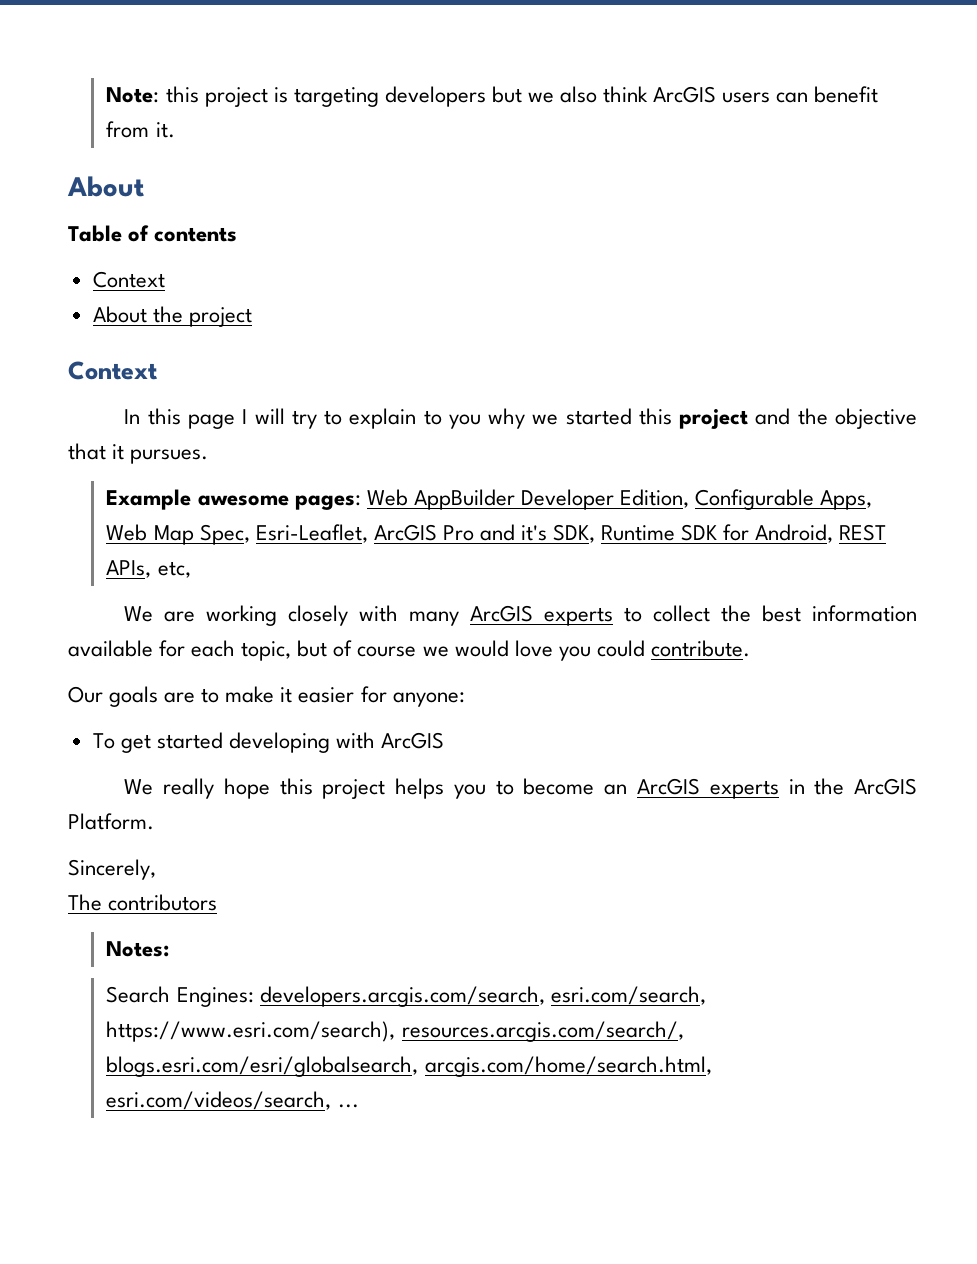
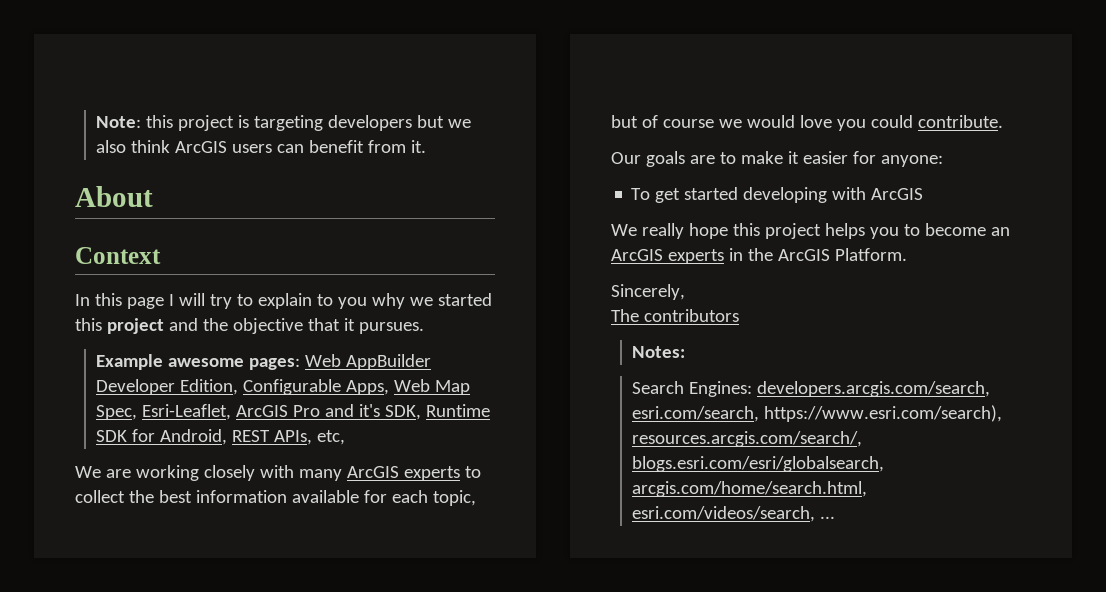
- Table of contents
- Context
- About the project

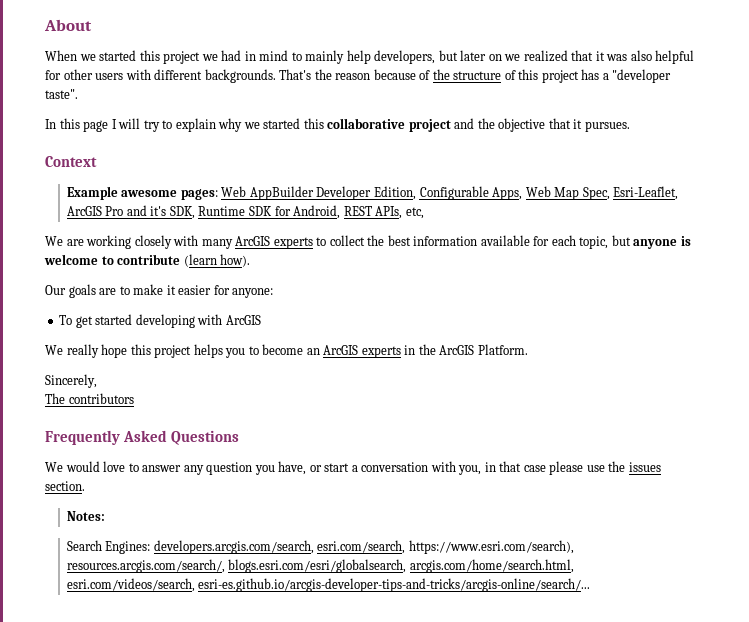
- Note: this project is targeting developers but we also think ArcGIS users can benefit from it.
  About
- Context
+ When we started this project we had in mind to mainly help developers, but later on we realized that it was also helpful for other users with different backgrounds. That's the reason because of the structure of this project has a "developer taste".
- In this page I will try to explain to you why we started this project and the objective that it pursues.
+ In this page I will try to explain why we started this collaborative project and the objective that it pursues.
+ Context
- We are working closely with many ArcGIS experts to collect the best information available for each topic, but of course we would love you could contribute.
+ We are working closely with many ArcGIS experts to collect the best information available for each topic, but anyone is welcome to contribute (learn how).
+ Frequently Asked Questions
+ We would love to answer any question you have, or start a conversation with you, in that case please use the issues section.
- Search Engines: developers.arcgis.com/search, esri.com/search, https://www.esri.com/search), resources.arcgis.com/search/, blogs.esri.com/esri/globalsearch, arcgis.com/home/search.html, esri.com/videos/search, ...
+ Search Engines: developers.arcgis.com/search, esri.com/search, https://www.esri.com/search), resources.arcgis.com/search/, blogs.esri.com/esri/globalsearch, arcgis.com/home/search.html, esri.com/videos/search, esri-es.github.io/arcgis-developer-tips-and-tricks/arcgis-online/search/...

